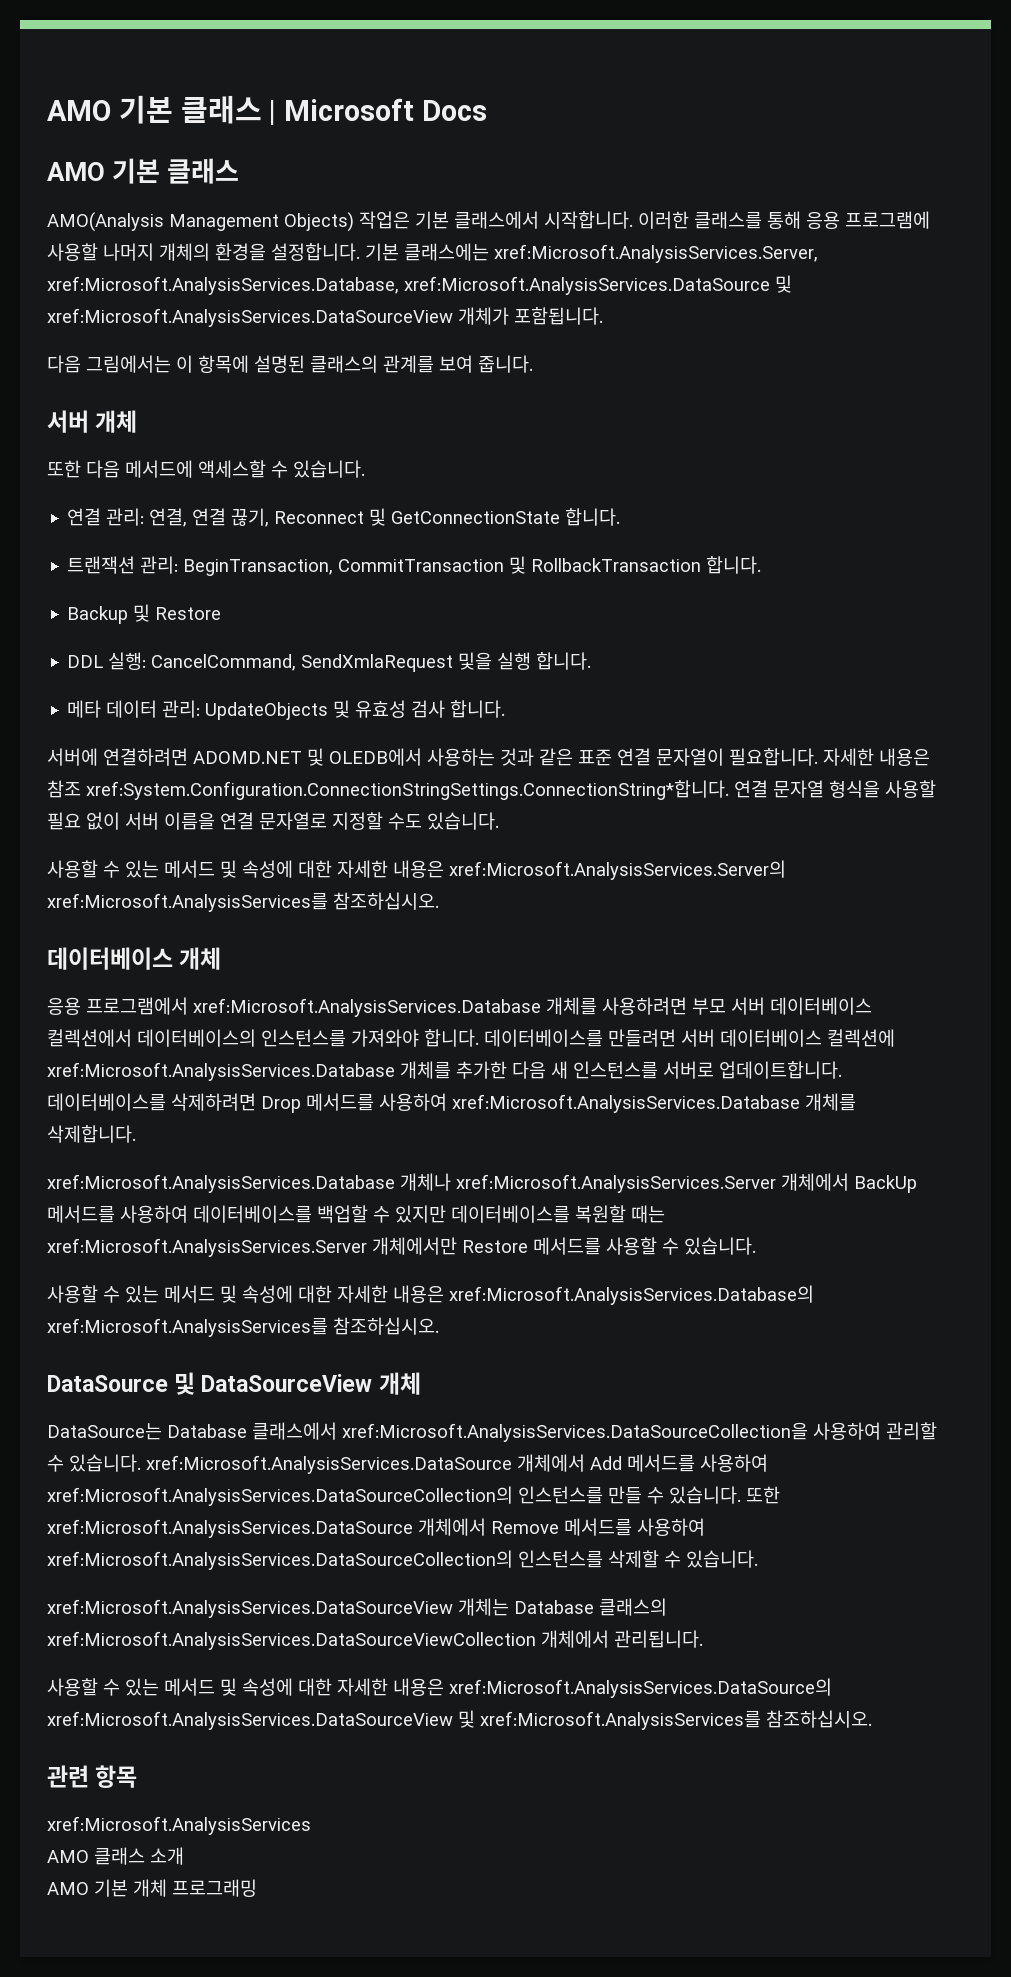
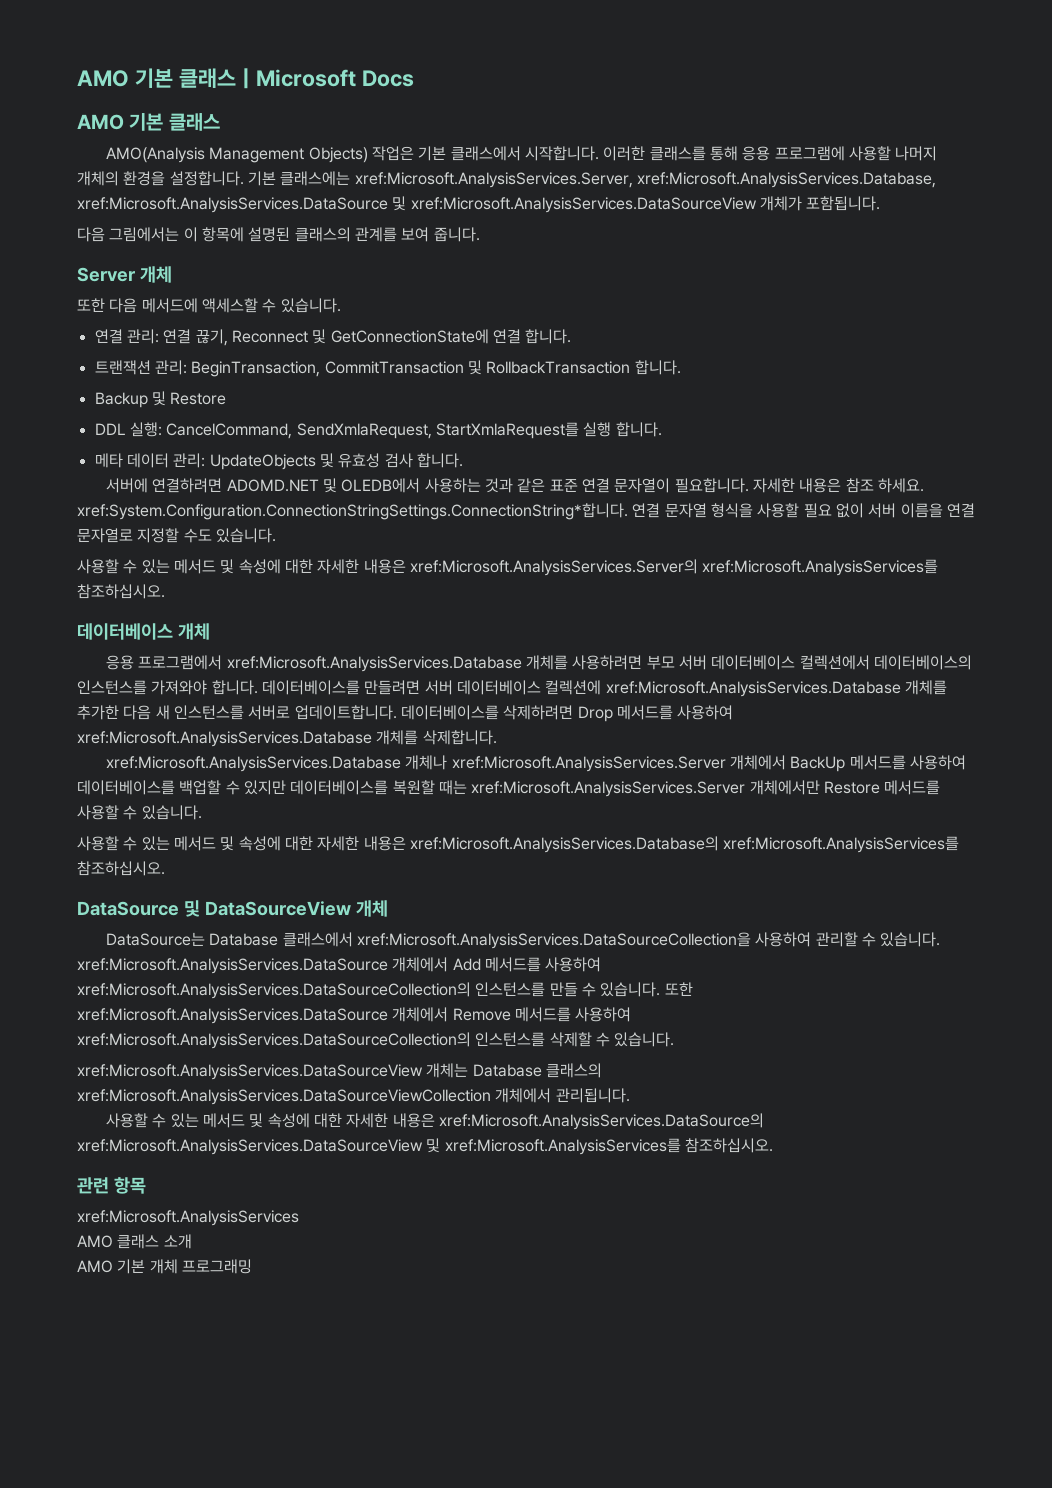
- 서버 개체
+ Server 개체
- 연결 관리: 연결, 연결 끊기, Reconnect 및 GetConnectionState 합니다.
+ 연결 관리: 연결 끊기, Reconnect 및 GetConnectionState에 연결 합니다.
- DDL 실행: CancelCommand, SendXmlaRequest 및을 실행 합니다.
+ DDL 실행: CancelCommand, SendXmlaRequest, StartXmlaRequest를 실행 합니다.
- 자세한 내용은 참조 xref:System.Configuration.ConnectionStringSettings.ConnectionString*합니다. 연결 문자열 형식을 사용할 필요 없이 서버 이름을 연결 문자열로 지정할 수도 있습니다.
+ 자세한 내용은 참조 하세요. xref:System.Configuration.ConnectionStringSettings.ConnectionString*합니다. 연결 문자열 형식을 사용할 필요 없이 서버 이름을 연결 문자열로 지정할 수도 있습니다.

